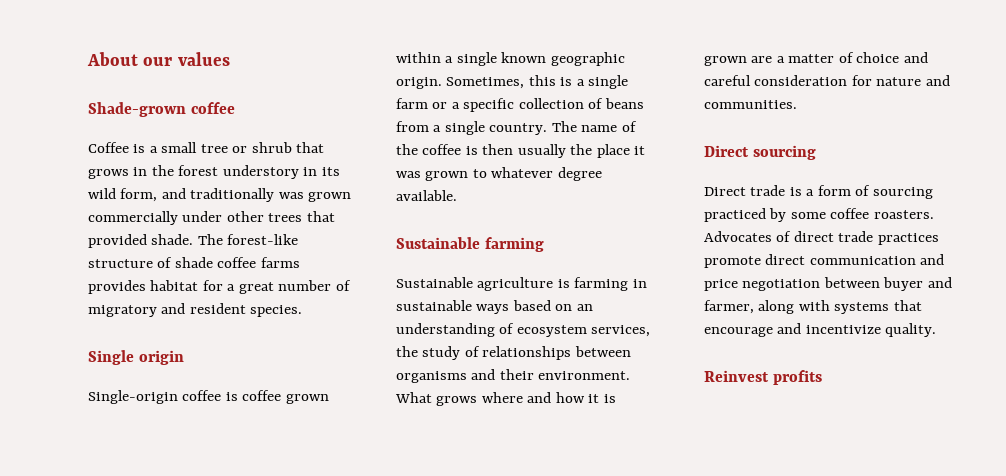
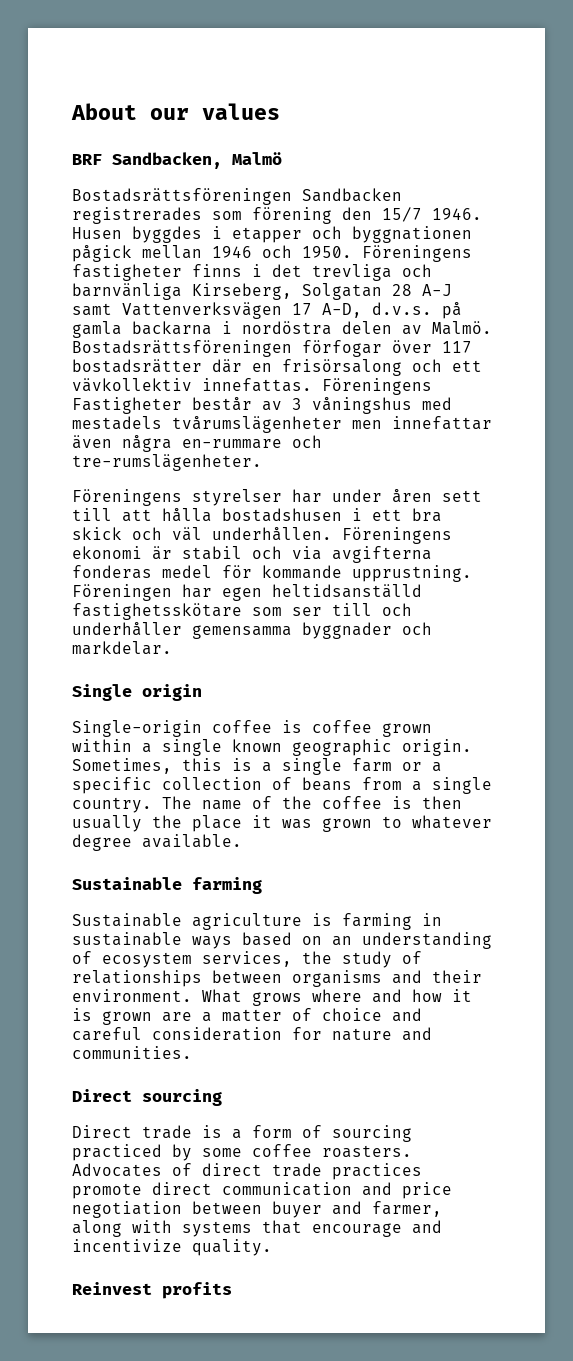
- Shade-grown coffee
- Coffee is a small tree or shrub that grows in the forest understory in its wild form, and traditionally was grown commercially under other trees that provided shade. The forest-like structure of shade coffee farms provides habitat for a great number of migratory and resident species.
+ BRF Sandbacken, Malmö
+ Bostadsrättsföreningen Sandbacken registrerades som förening den 15/7 1946. Husen byggdes i etapper och byggnationen pågick mellan 1946 och 1950. Föreningens fastigheter finns i det trevliga och barnvänliga Kirseberg, Solgatan 28 A-J samt Vattenverksvägen 17 A-D, d.v.s. på gamla backarna i nordöstra delen av Malmö. Bostadsrättsföreningen förfogar över 117 bostadsrätter där en frisörsalong och ett vävkollektiv innefattas. Föreningens Fastigheter består av 3 våningshus med mestadels tvårumslägenheter men innefattar även några en-rummare och tre-rumslägenheter.
+ Föreningens styrelser har under åren sett till att hålla bostadshusen i ett bra skick och väl underhållen. Föreningens ekonomi är stabil och via avgifterna fonderas medel för kommande upprustning. Föreningen har egen heltidsanställd fastighetsskötare som ser till och underhåller gemensamma byggnader och markdelar.

